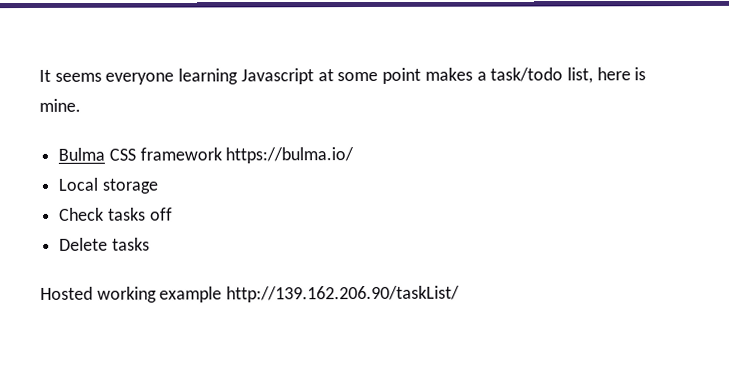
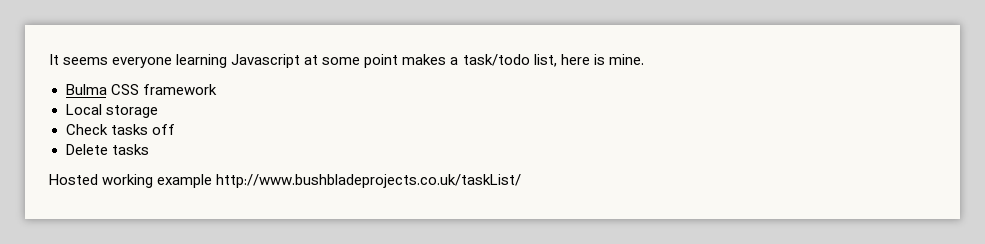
- Bulma CSS framework https://bulma.io/
+ Bulma CSS framework
- Hosted working example http://139.162.206.90/taskList/
+ Hosted working example http://www.bushbladeprojects.co.uk/taskList/

